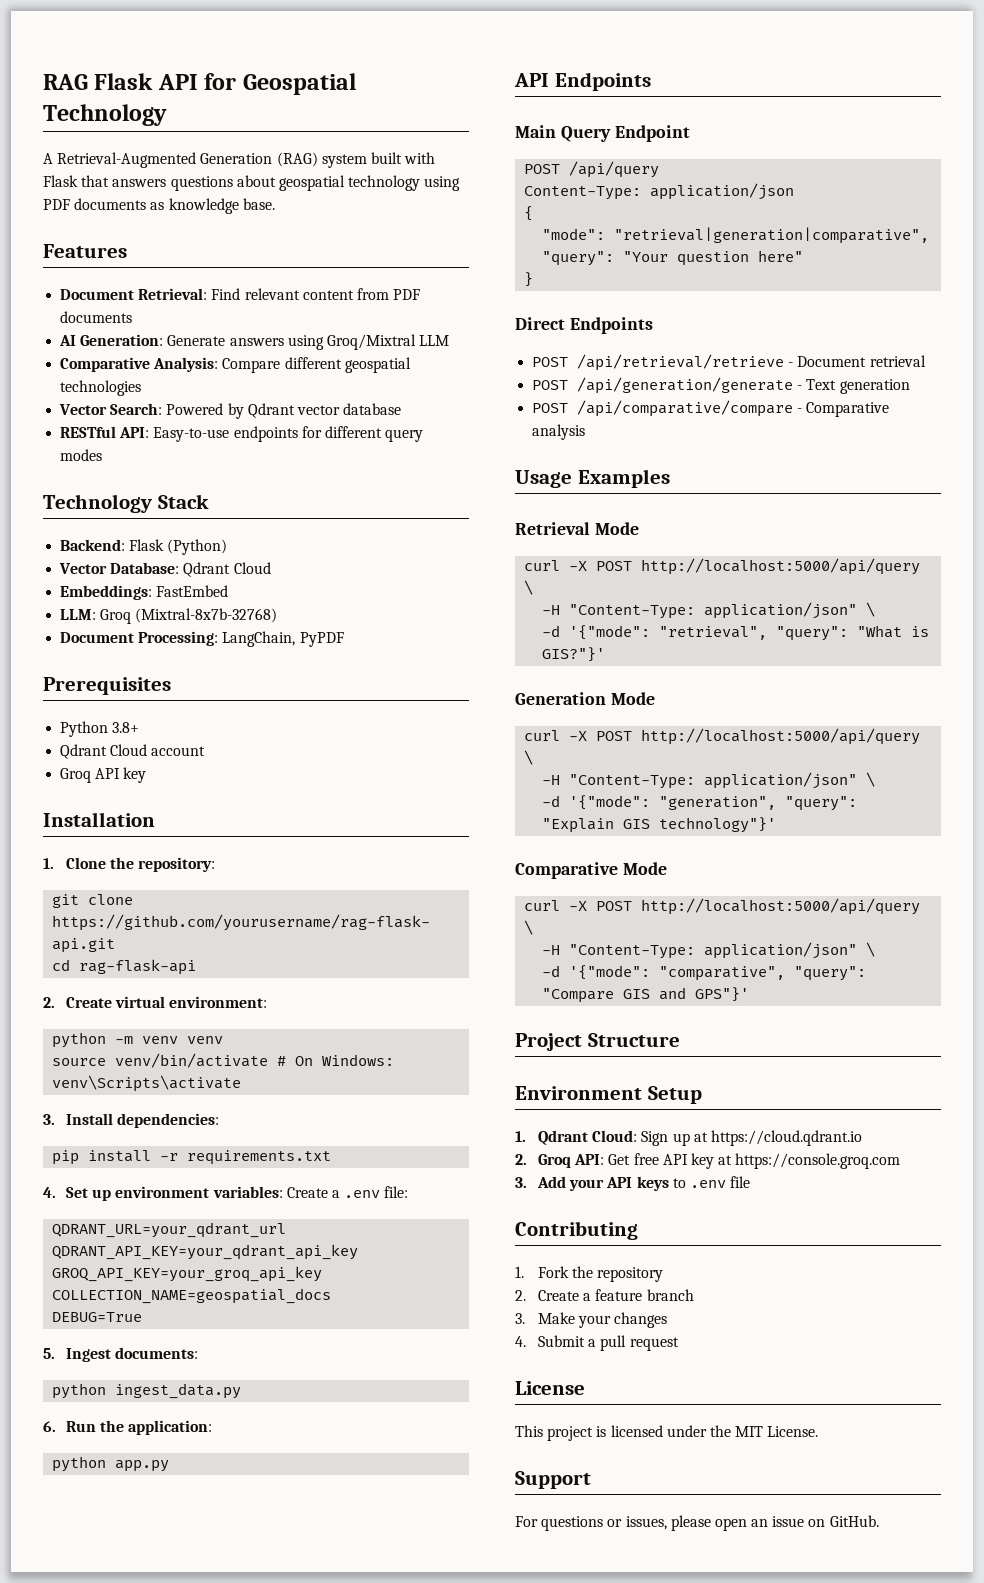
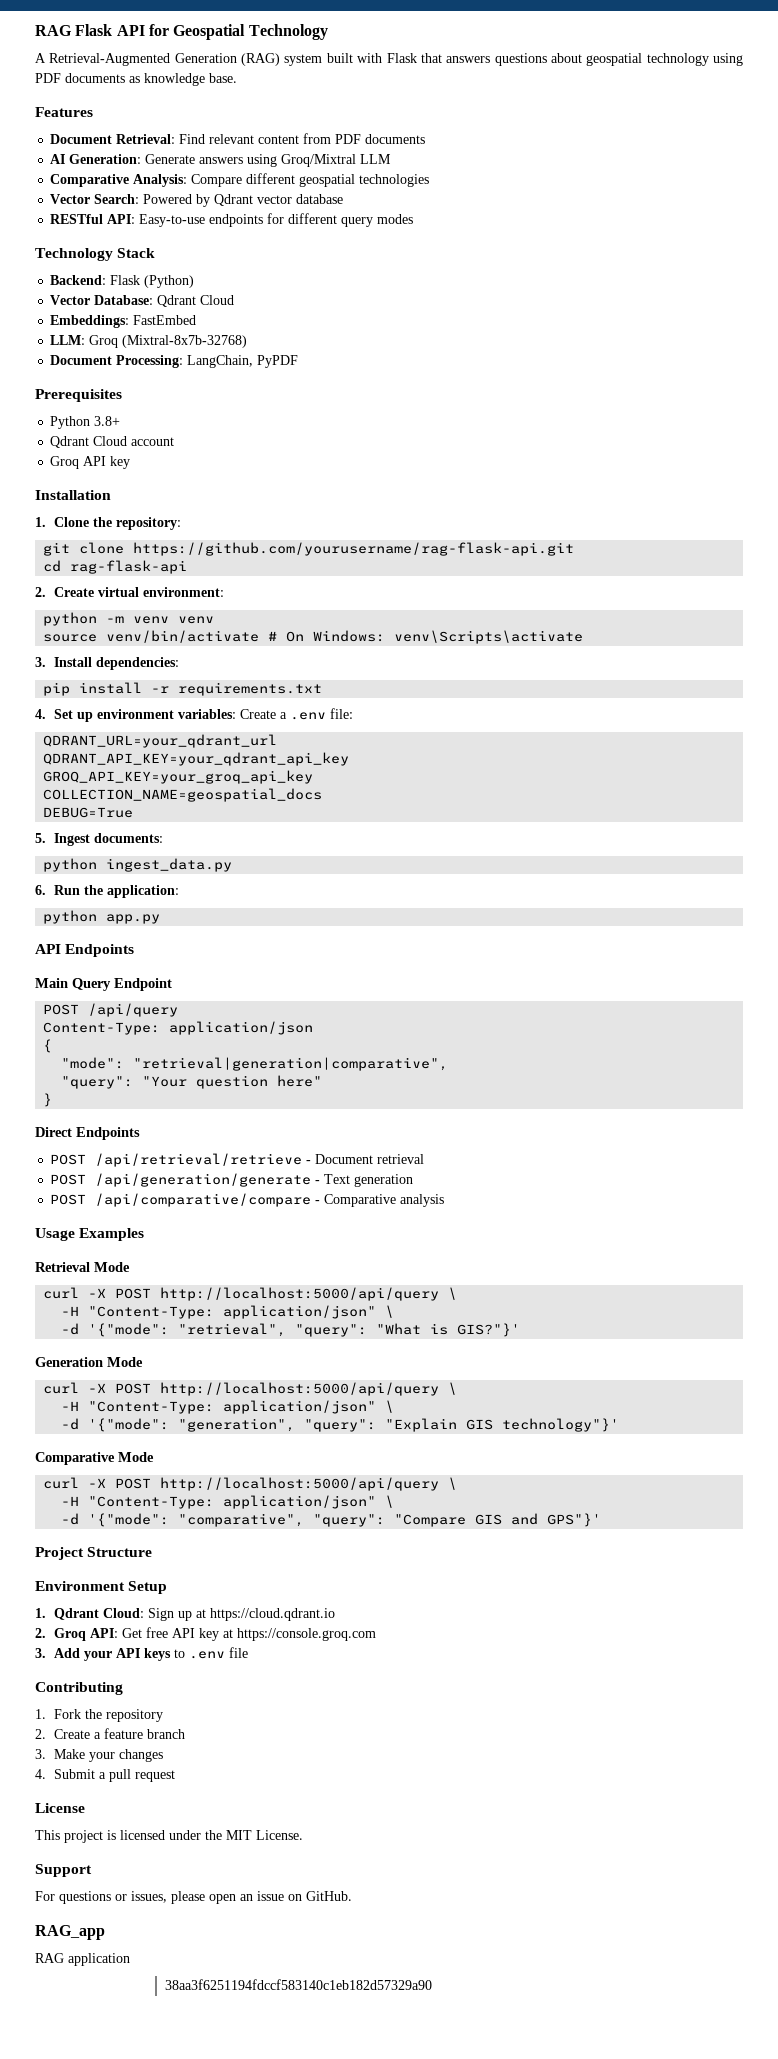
+ RAG_app
+ RAG application
+ 38aa3f6251194fdccf583140c1eb182d57329a90

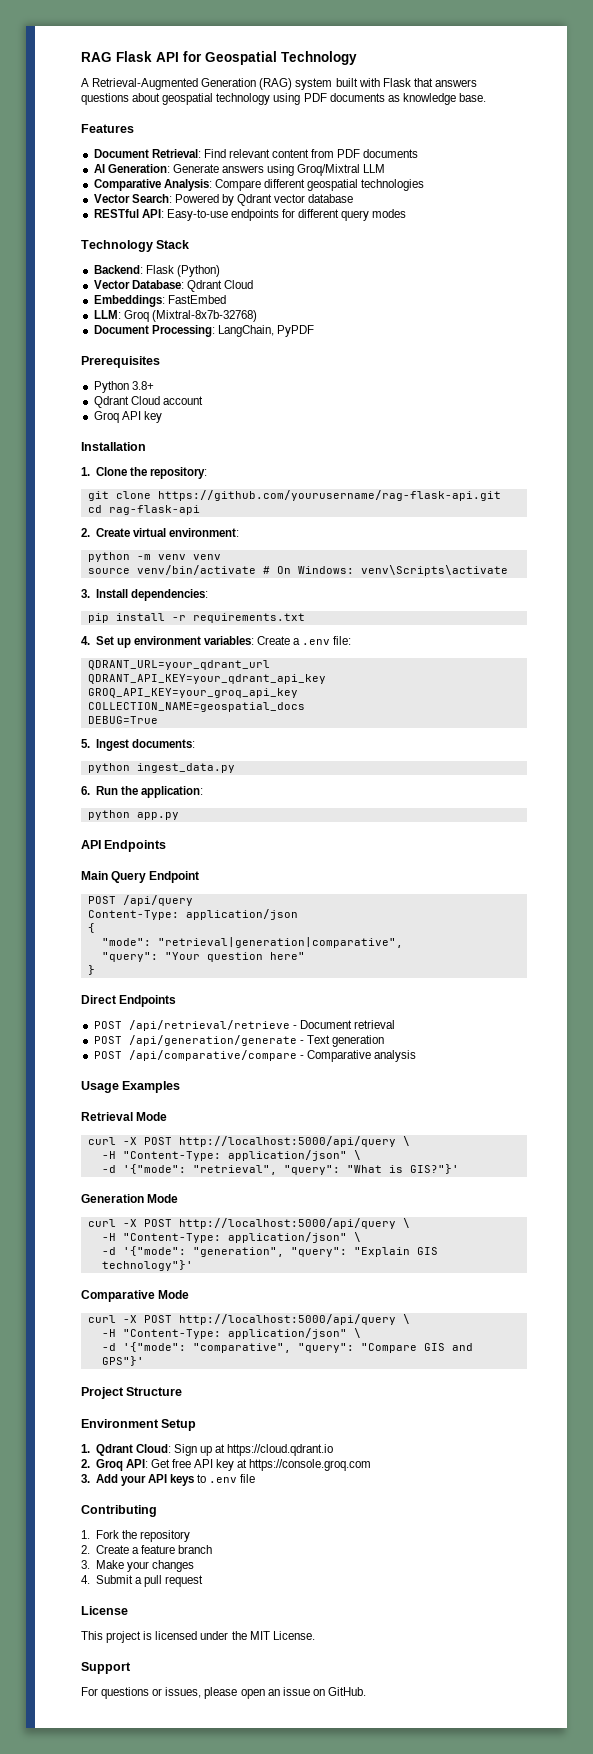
- RAG_app
- RAG application
- 38aa3f6251194fdccf583140c1eb182d57329a90

